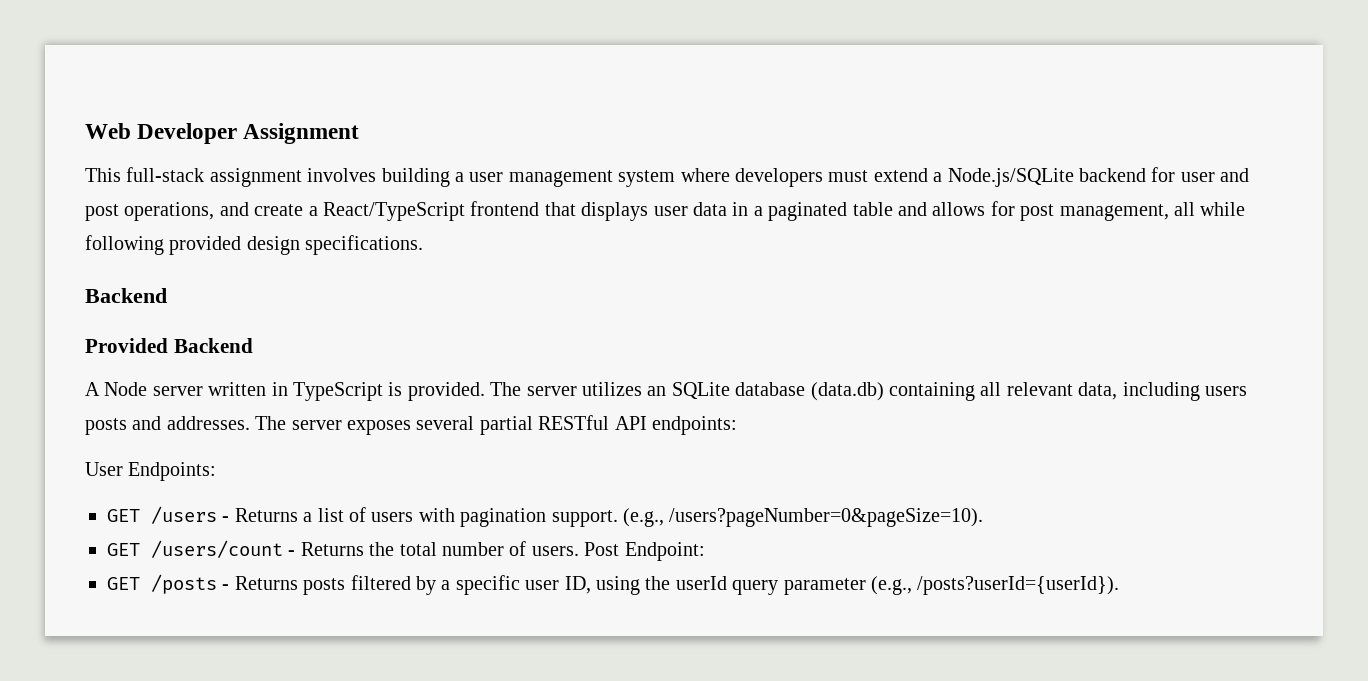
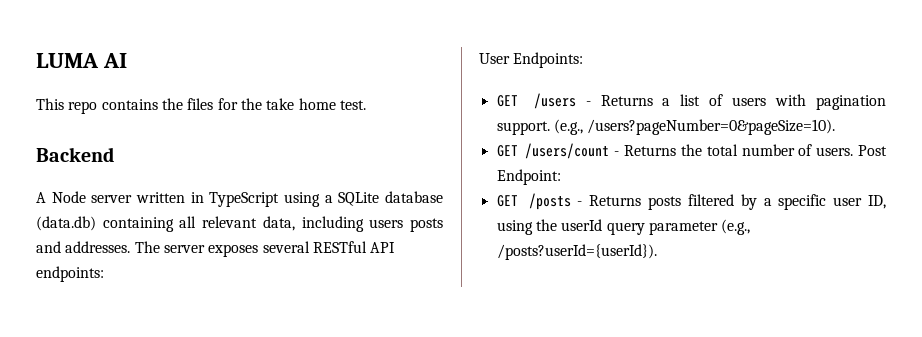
- Web Developer Assignment
- This full-stack assignment involves building a user management system where developers must extend a Node.js/SQLite backend for user and post operations, and create a React/TypeScript frontend that displays user data in a paginated table and allows for post management, all while following provided design specifications.
+ LUMA AI
+ This repo contains the files for the take home test.
  Backend
- Provided Backend
- A Node server written in TypeScript is provided. The server utilizes an SQLite database (data.db) containing all relevant data, including users posts and addresses.
+ A Node server written in TypeScript using a SQLite database (data.db) containing all relevant data, including users posts and addresses.
- The server exposes several partial RESTful API endpoints:
+ The server exposes several RESTful API endpoints:

